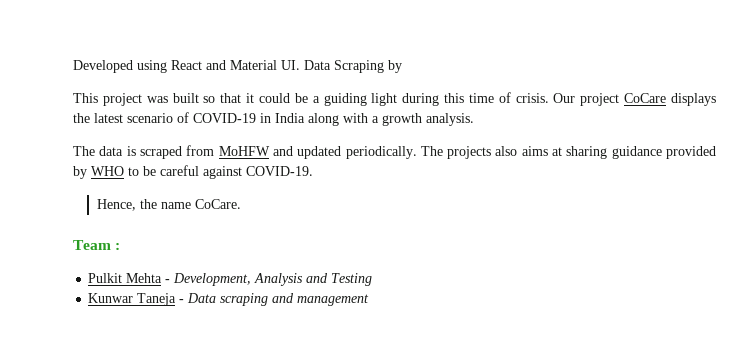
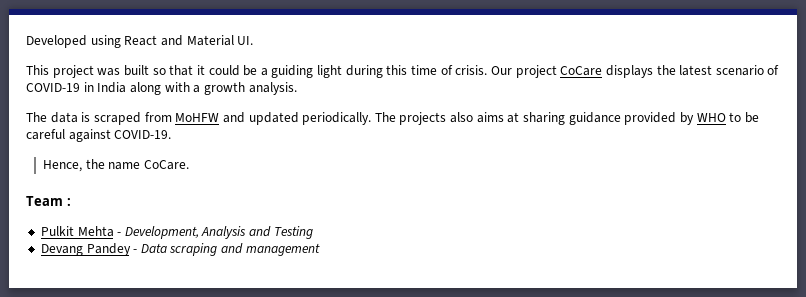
- Developed using React and Material UI. Data Scraping by
+ Developed using React and Material UI.
- Kunwar Taneja - Data scraping and management
+ Devang Pandey - Data scraping and management

